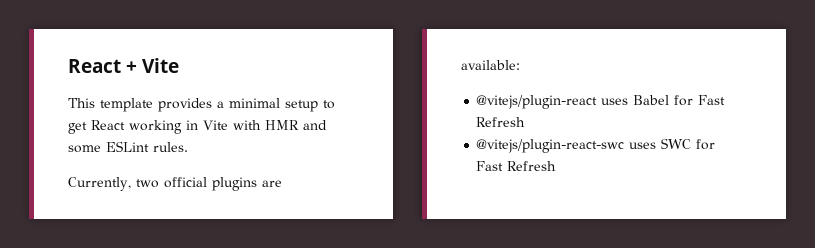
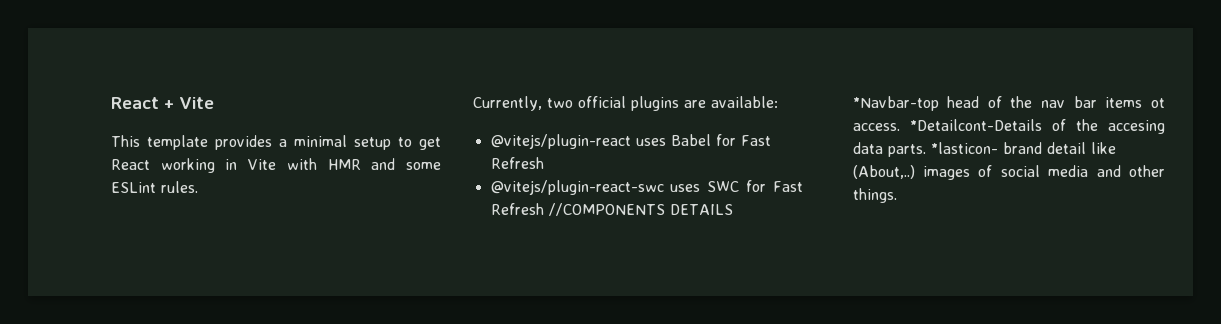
- @vitejs/plugin-react-swc uses SWC for Fast Refresh
+ @vitejs/plugin-react-swc uses SWC for Fast Refresh //COMPONENTS DETAILS *Navbar-top head of the nav bar items ot access. *Detailcont-Details of the accesing data parts. *lasticon- brand detail like (About,..) images of social media and other things.

